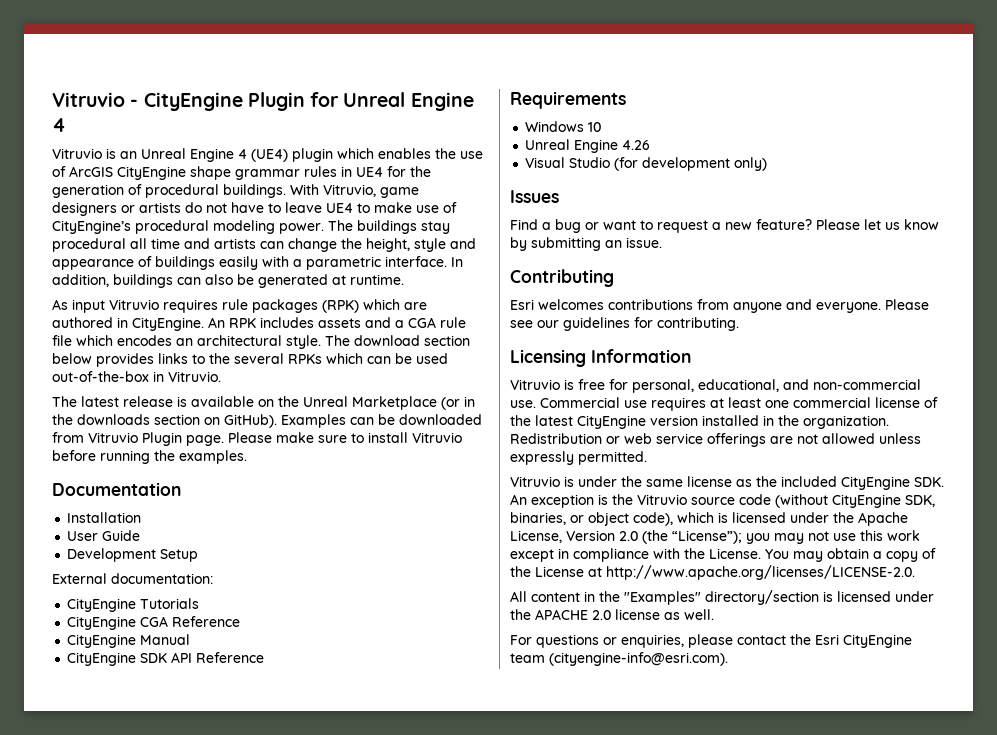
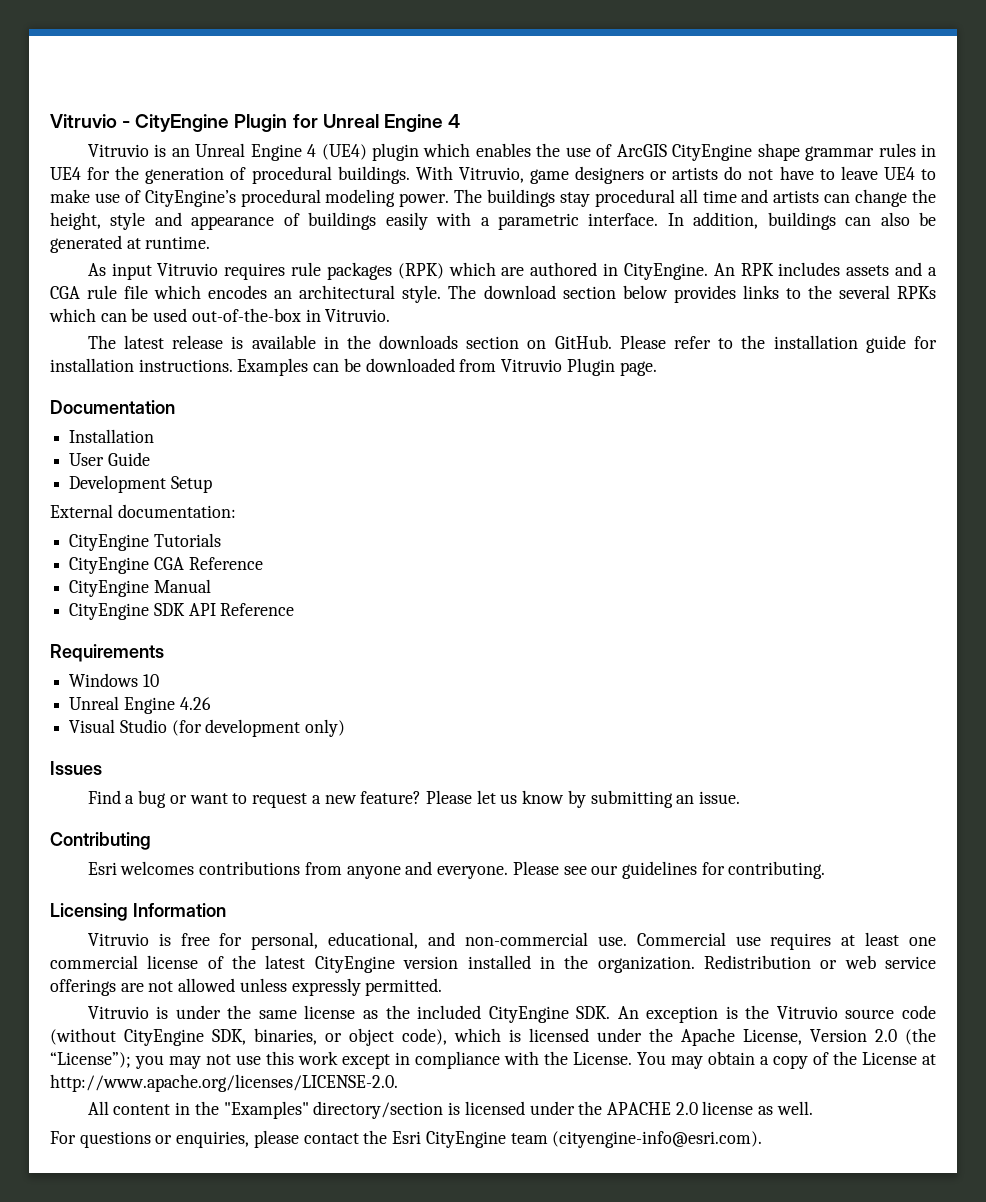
- The latest release is available on the Unreal Marketplace (or in the downloads section on GitHub).
+ The latest release is available in the downloads section on GitHub. Please refer to the installation guide for installation instructions.
- Please make sure to install Vitruvio before running the examples.

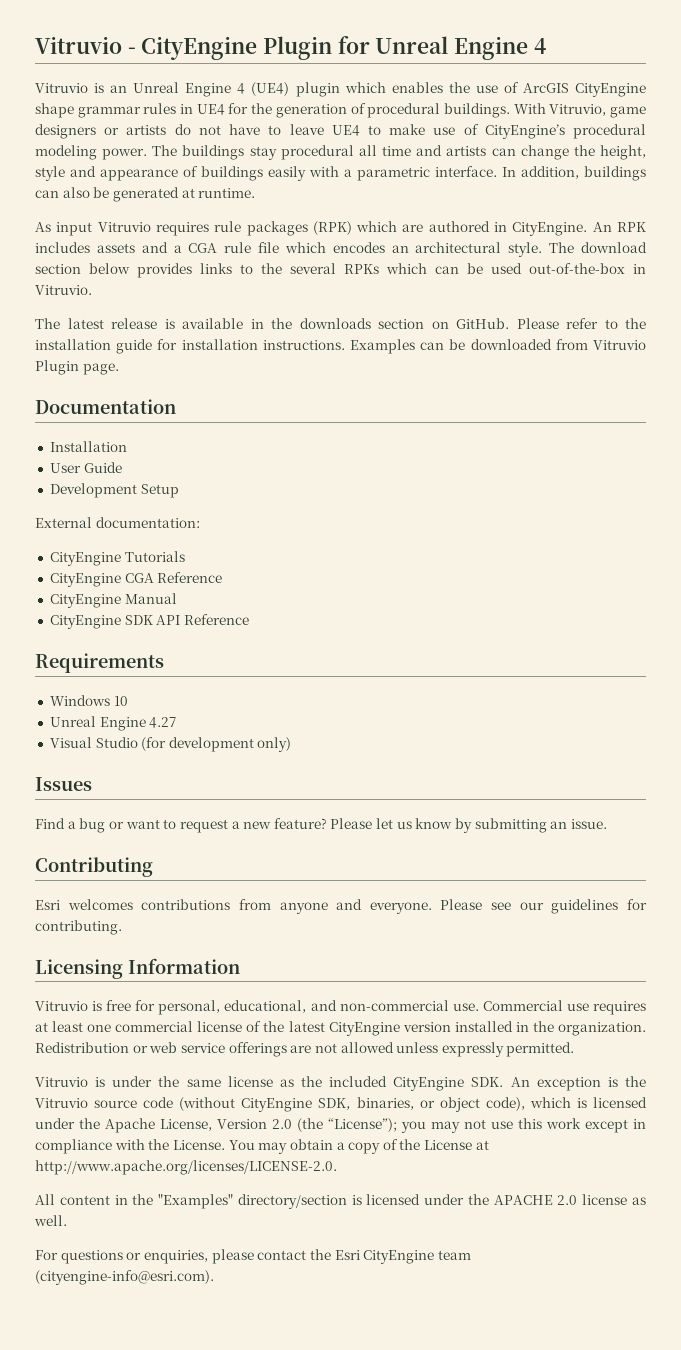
- Unreal Engine 4.26
+ Unreal Engine 4.27

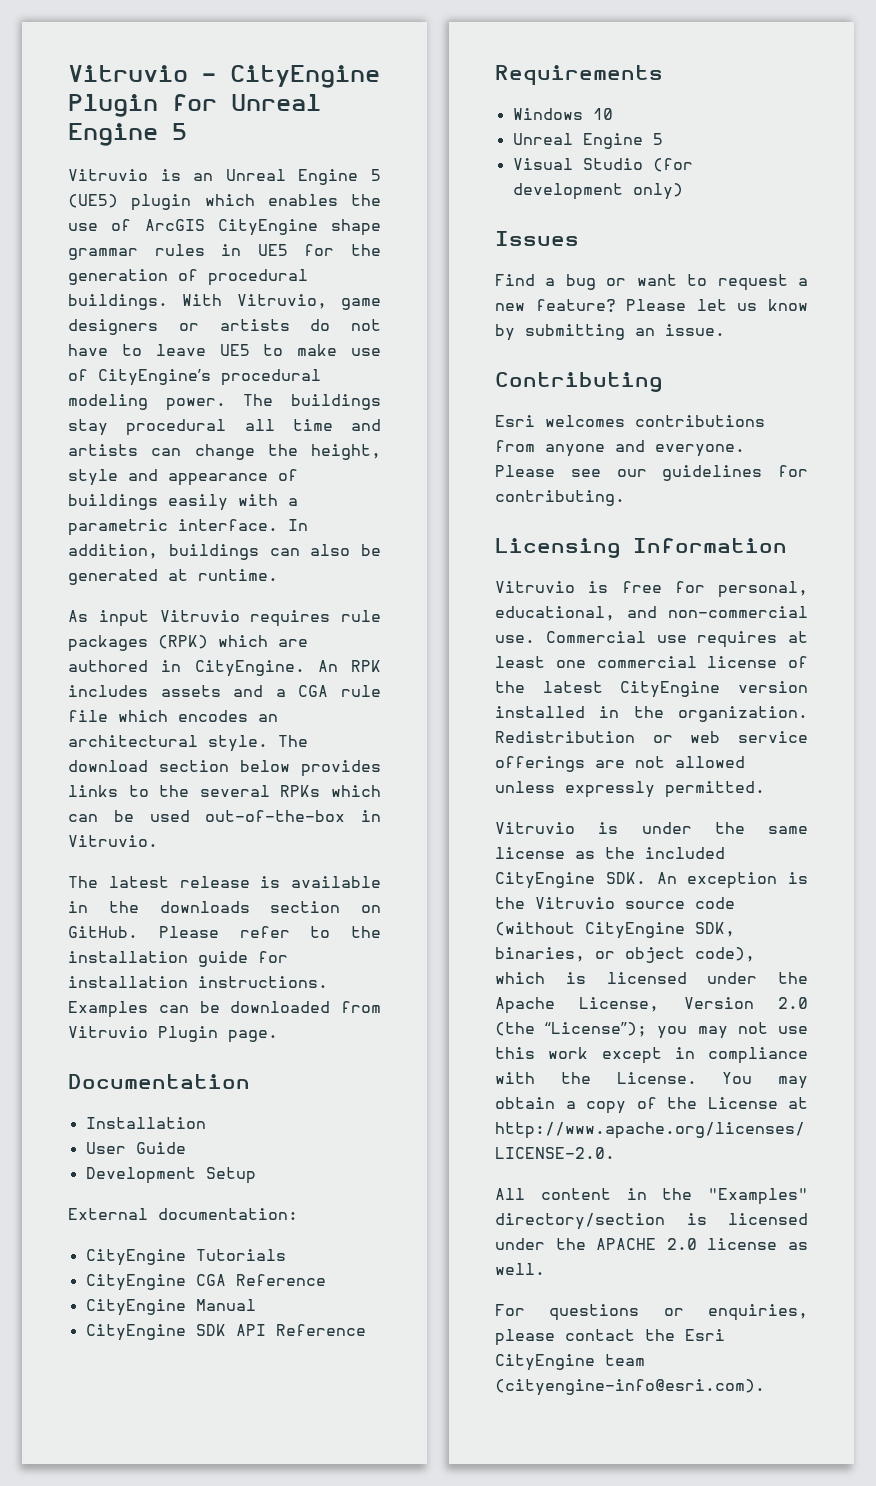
- Vitruvio - CityEngine Plugin for Unreal Engine 4
+ Vitruvio - CityEngine Plugin for Unreal Engine 5
- Vitruvio is an Unreal Engine 4 (UE4) plugin which enables the use of ArcGIS CityEngine shape grammar rules in UE4 for the generation of procedural buildings.
+ Vitruvio is an Unreal Engine 5 (UE5) plugin which enables the use of ArcGIS CityEngine shape grammar rules in UE5 for the generation of procedural buildings.
- With Vitruvio, game designers or artists do not have to leave UE4 to make use of CityEngine’s procedural modeling power.
+ With Vitruvio, game designers or artists do not have to leave UE5 to make use of CityEngine’s procedural modeling power.
  Windows 10
- Unreal Engine 4.27
+ Unreal Engine 5

